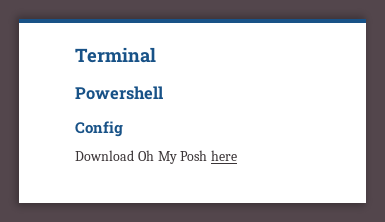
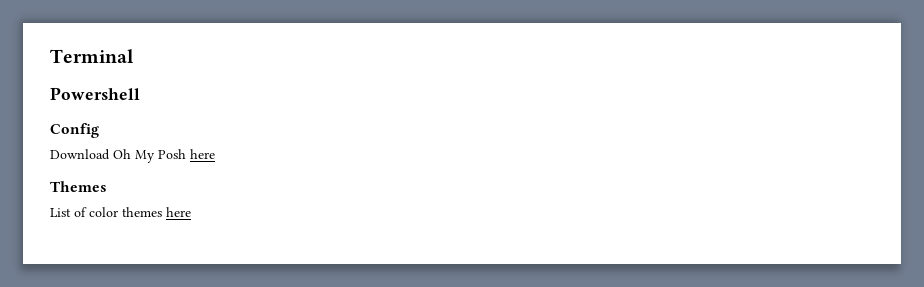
+ Themes
+ List of color themes here

